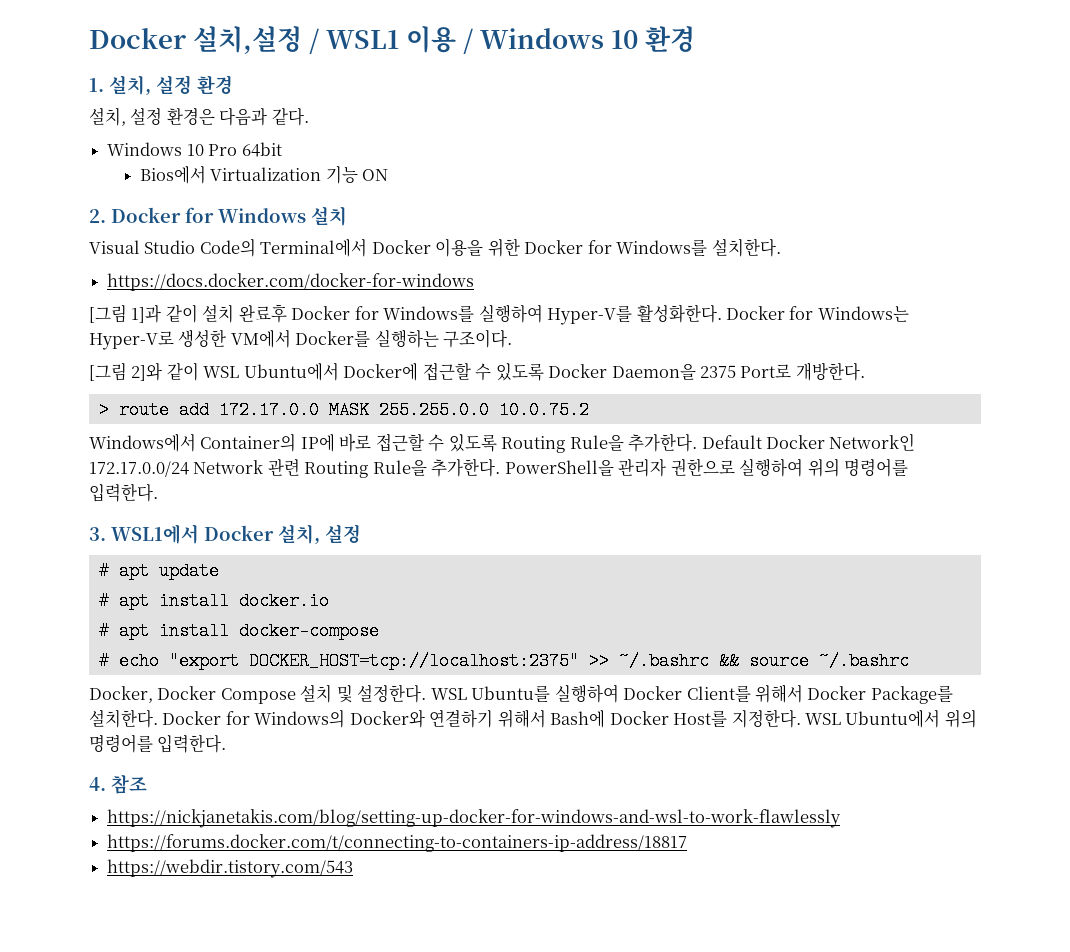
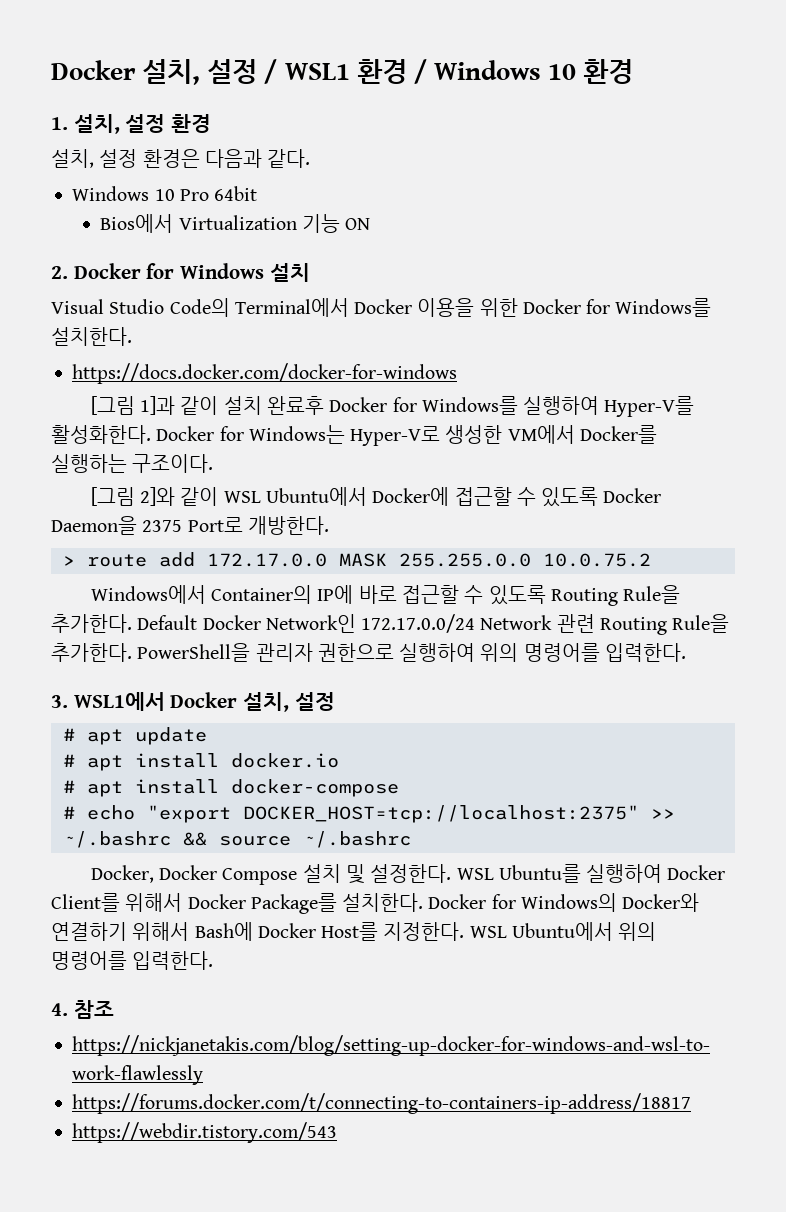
- Docker 설치,설정 / WSL1 이용 / Windows 10 환경
+ Docker 설치, 설정 / WSL1 환경 / Windows 10 환경

